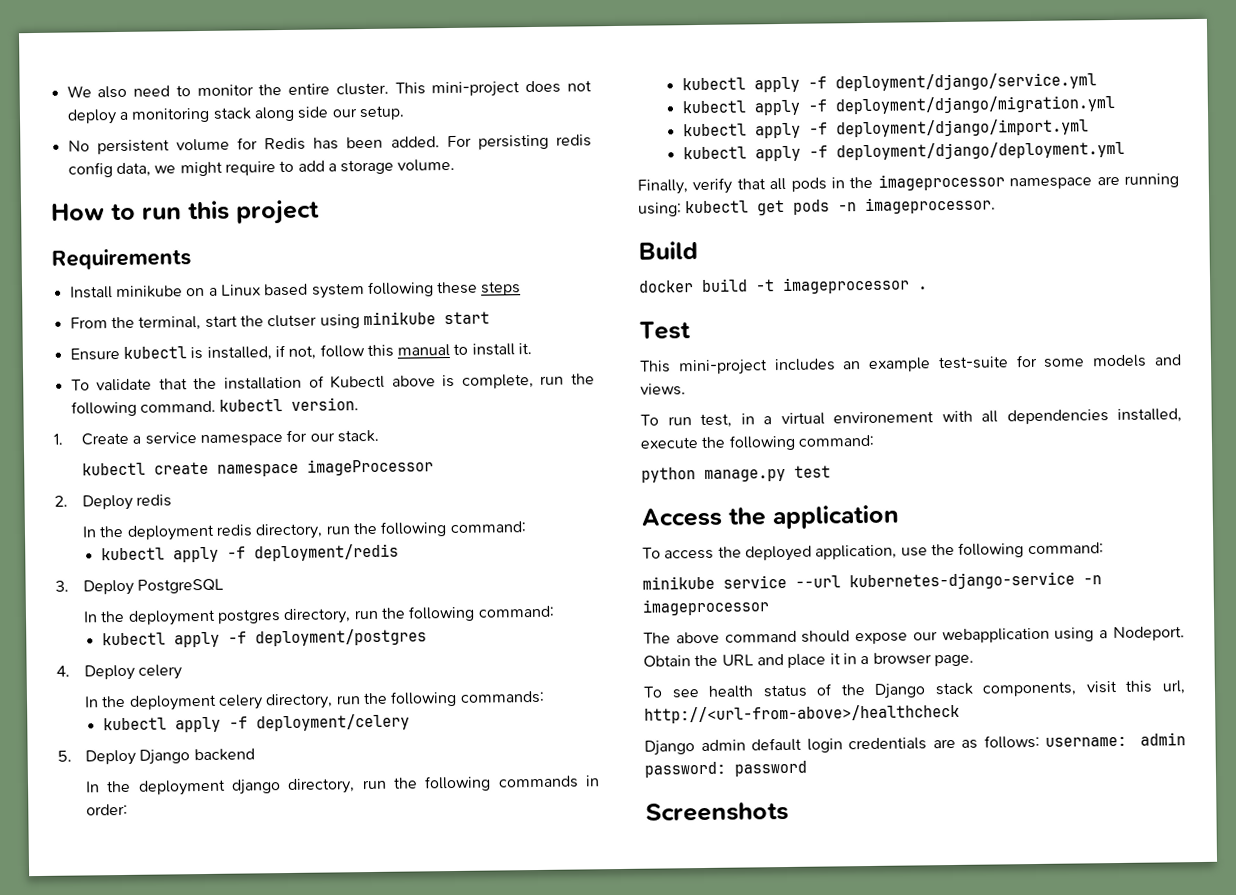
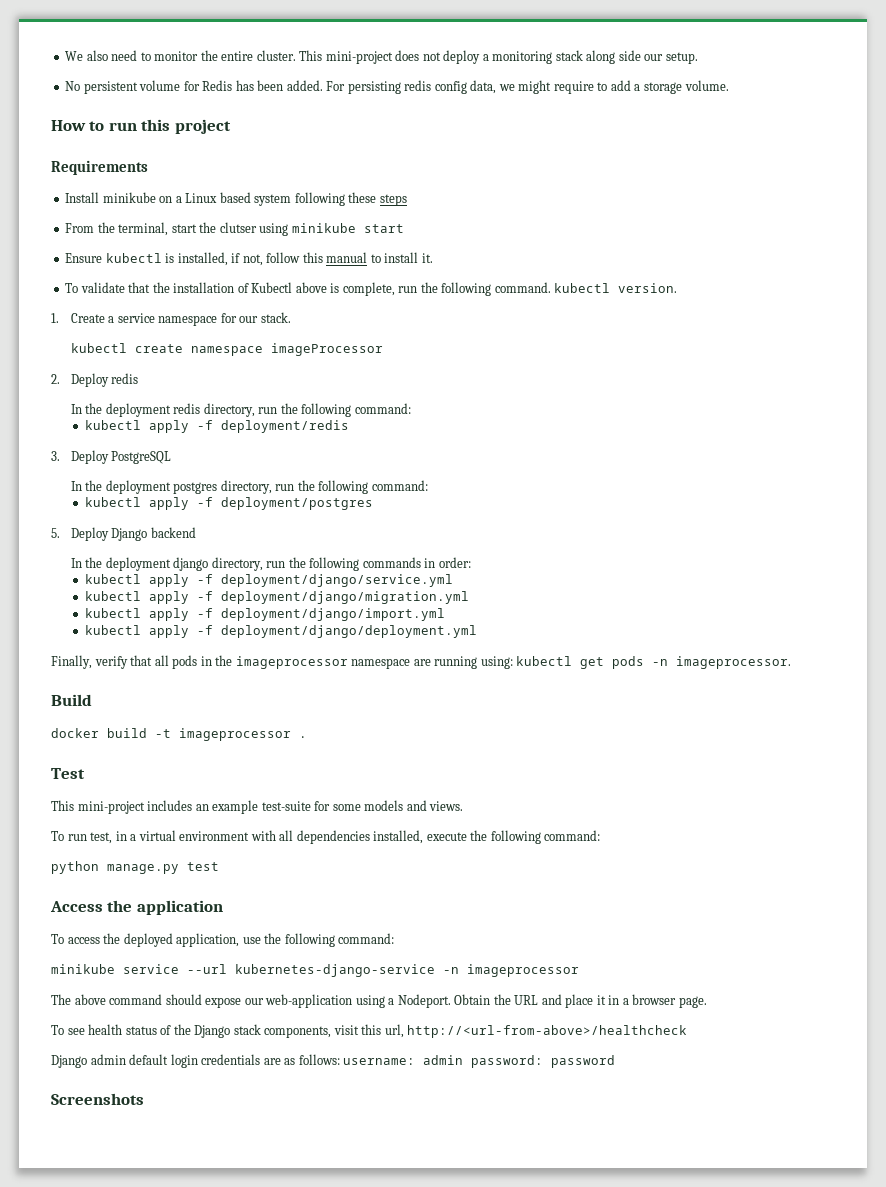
- 4. Deploy celery
- In the deployment celery directory, run the following commands:
- kubectl apply -f deployment/celery
- To run test, in a virtual environement with all dependencies installed, execute the following command:
+ To run test, in a virtual environment with all dependencies installed, execute the following command:
- The above command should expose our webapplication using a Nodeport.
+ The above command should expose our web-application using a Nodeport.

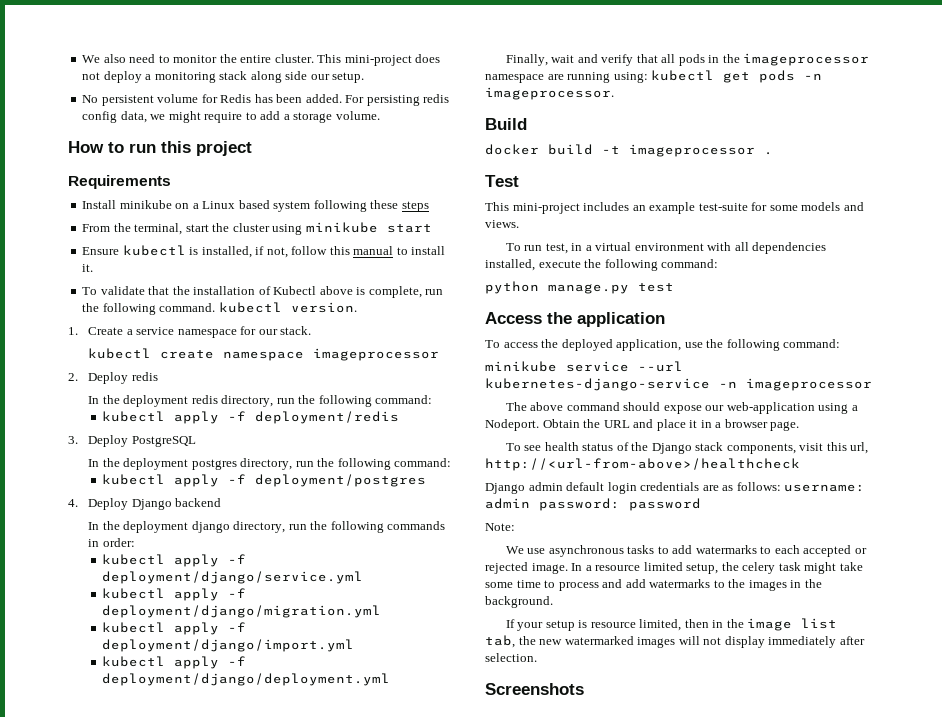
- From the terminal, start the clutser using minikube start
+ From the terminal, start the cluster using minikube start
- kubectl create namespace imageProcessor
+ kubectl create namespace imageprocessor
- 5. Deploy Django backend
+ 4. Deploy Django backend
- Finally, verify that all pods in the imageprocessor namespace are running using: kubectl get pods -n imageprocessor.
+ Finally, wait and verify that all pods in the imageprocessor namespace are running using: kubectl get pods -n imageprocessor.
+ Note:
+ We use asynchronous tasks to add watermarks to each accepted or rejected image. In a resource limited setup, the celery task might take some time to process and add watermarks to the images in the background.
+ If your setup is resource limited, then in the image list tab, the new watermarked images will not display immediately after selection.

